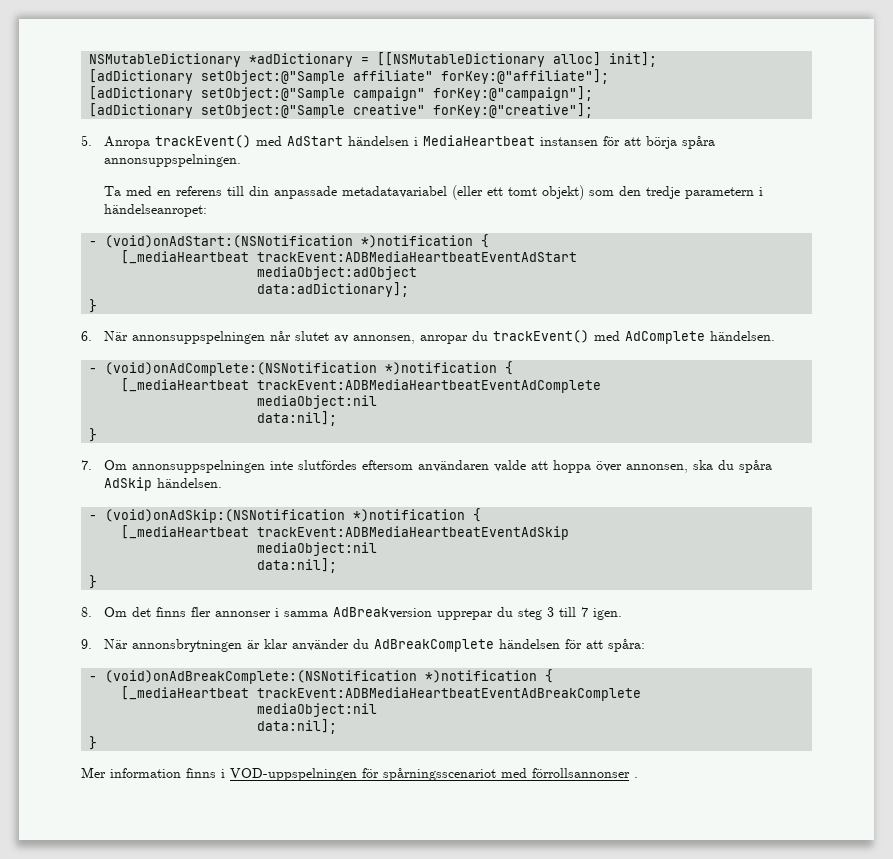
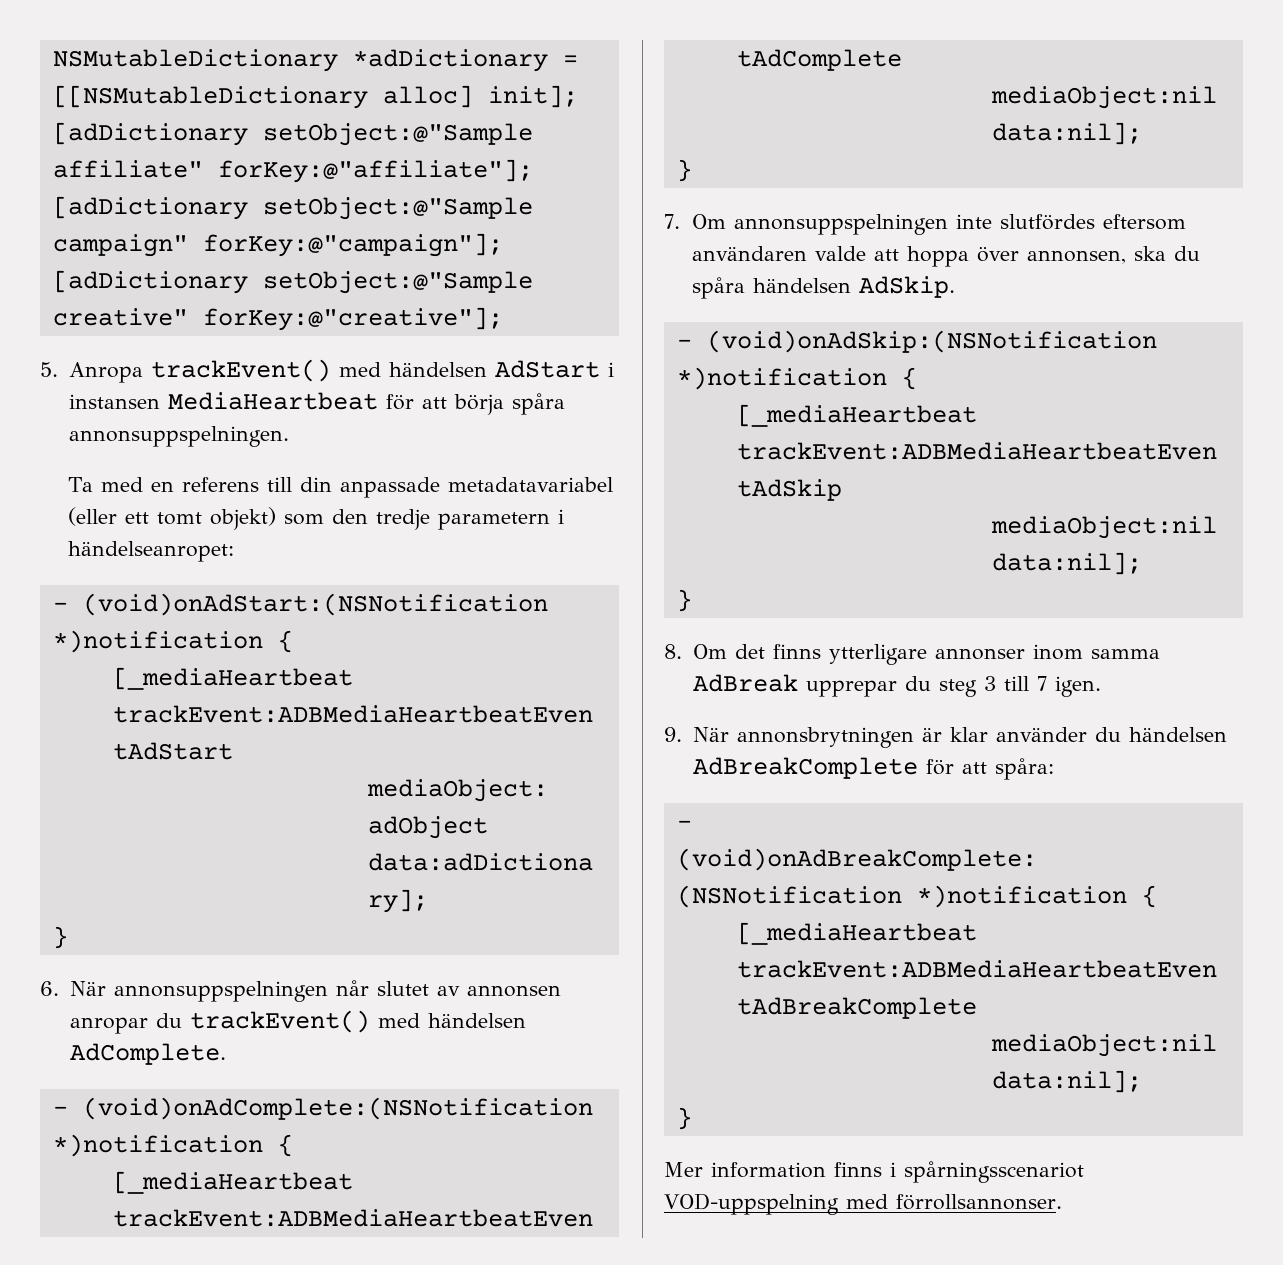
- 5. Anropa trackEvent() med AdStart händelsen i MediaHeartbeat instansen för att börja spåra annonsuppspelningen.
+ 5. Anropa trackEvent() med händelsen AdStart i instansen MediaHeartbeat för att börja spåra annonsuppspelningen.
- 6. När annonsuppspelningen når slutet av annonsen, anropar du trackEvent() med AdComplete händelsen.
+ 6. När annonsuppspelningen når slutet av annonsen anropar du trackEvent() med händelsen AdComplete.
- 7. Om annonsuppspelningen inte slutfördes eftersom användaren valde att hoppa över annonsen, ska du spåra AdSkip händelsen.
+ 7. Om annonsuppspelningen inte slutfördes eftersom användaren valde att hoppa över annonsen, ska du spåra händelsen AdSkip.
- 8. Om det finns fler annonser i samma AdBreakversion upprepar du steg 3 till 7 igen.
+ 8. Om det finns ytterligare annonser inom samma AdBreak upprepar du steg 3 till 7 igen.
- 9. När annonsbrytningen är klar använder du AdBreakComplete händelsen för att spåra:
+ 9. När annonsbrytningen är klar använder du händelsen AdBreakComplete för att spåra:
- Mer information finns i VOD-uppspelningen för spårningsscenariot med förrollsannonser .
+ Mer information finns i spårningsscenariot VOD-uppspelning med förrollsannonser.

